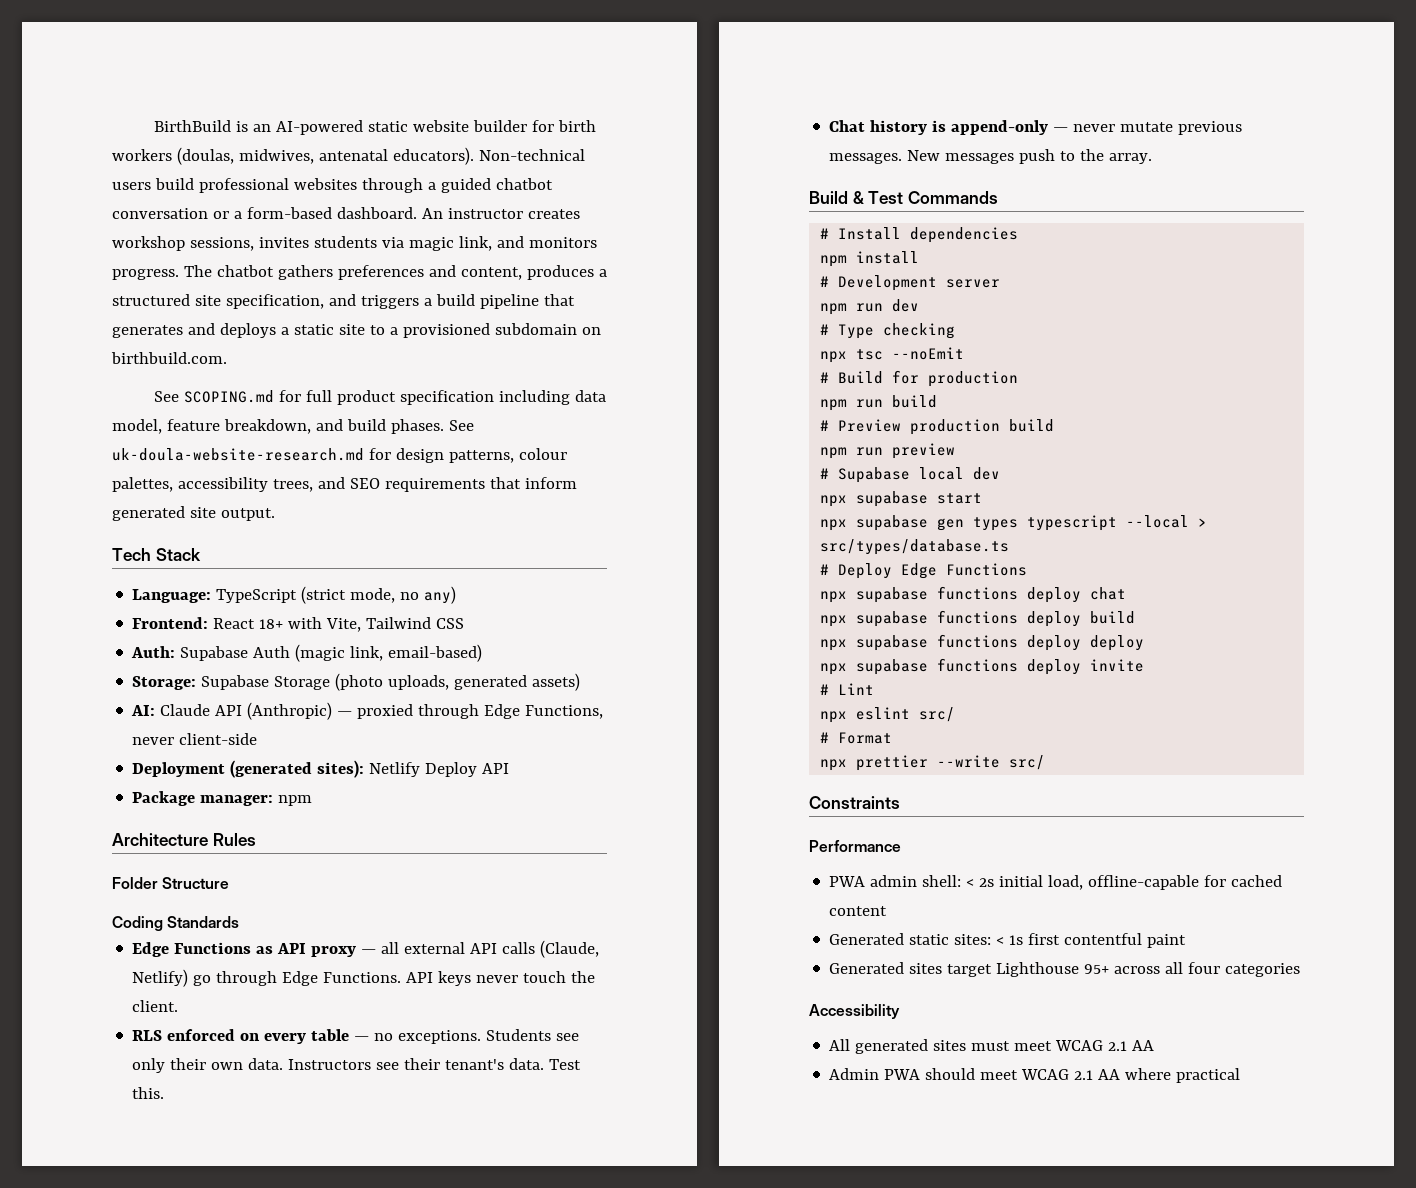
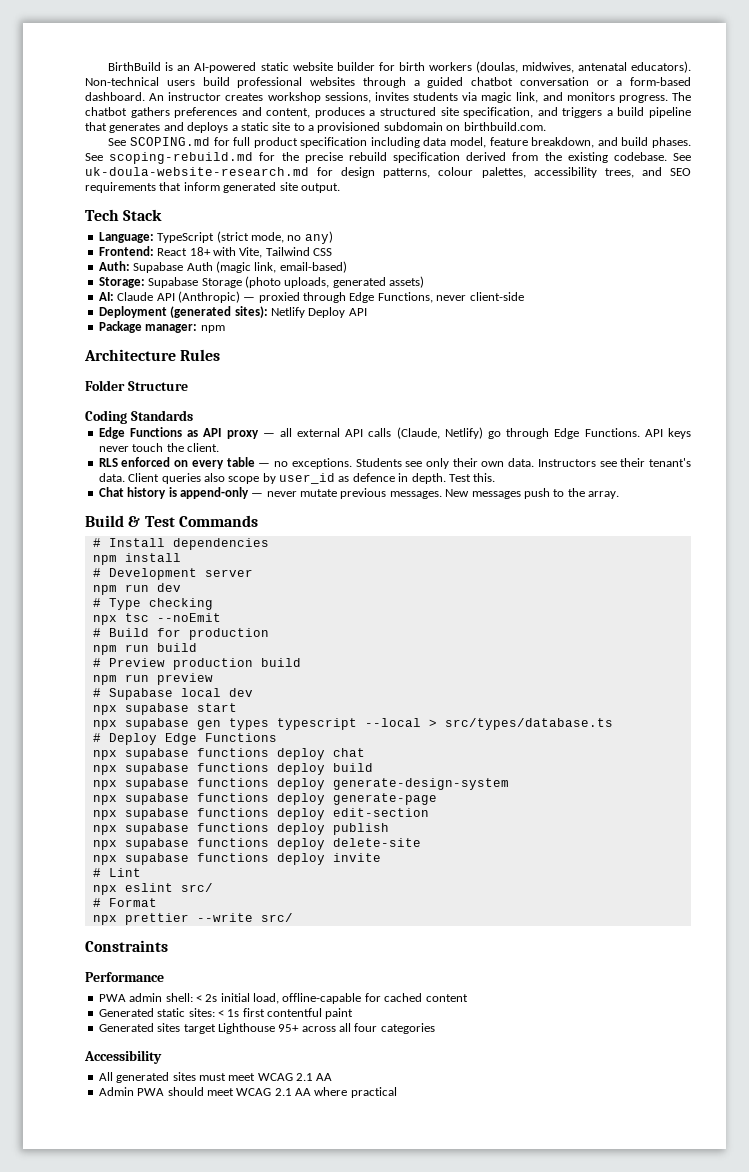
- See uk-doula-website-research.md for design patterns, colour palettes, accessibility trees, and SEO requirements that inform generated site output.
+ See scoping-rebuild.md for the precise rebuild specification derived from the existing codebase. See uk-doula-website-research.md for design patterns, colour palettes, accessibility trees, and SEO requirements that inform generated site output.
+ Client queries also scope by user_id as defence in depth.
- npx supabase functions deploy deploy
+ npx supabase functions deploy generate-design-system
+ npx supabase functions deploy generate-page
+ npx supabase functions deploy edit-section
+ npx supabase functions deploy publish
+ npx supabase functions deploy delete-site

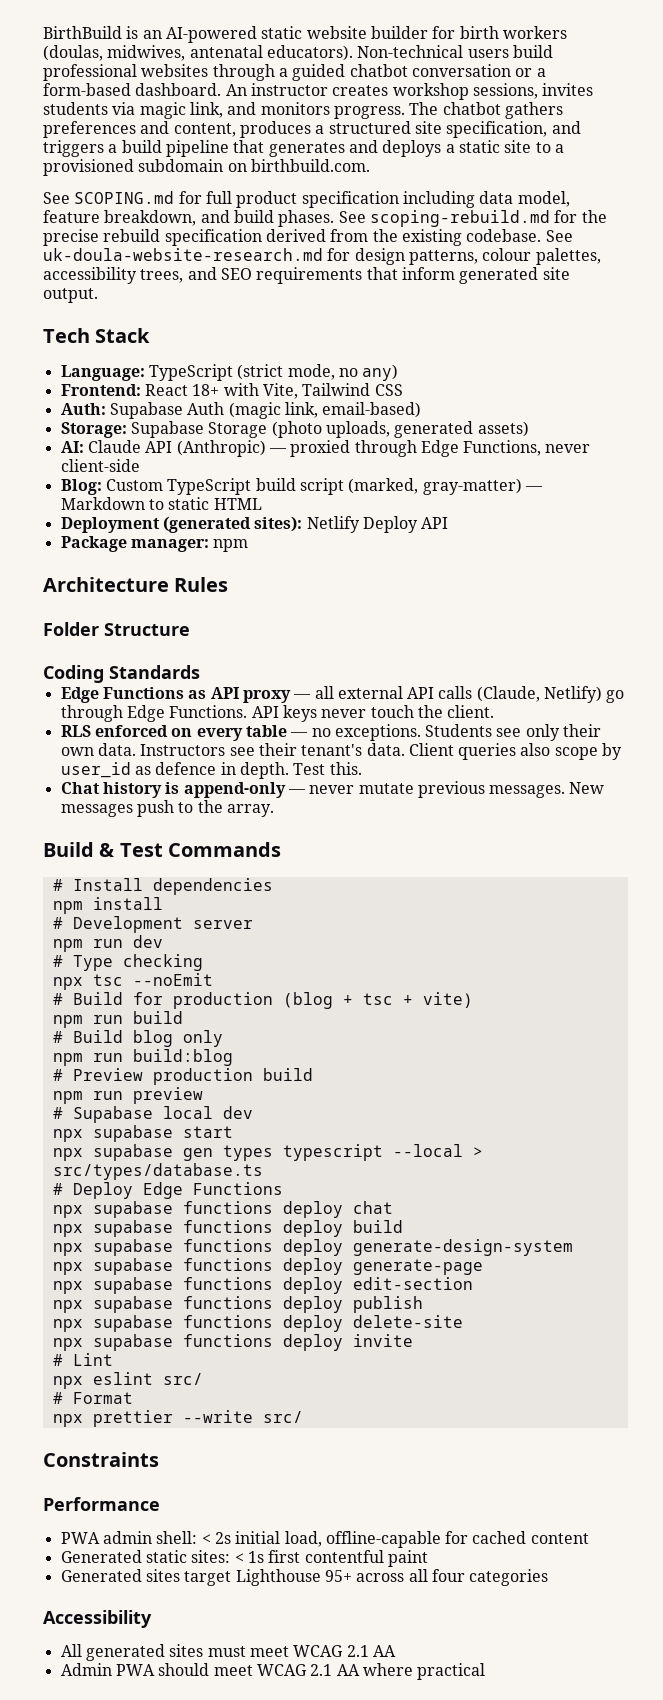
+ Blog: Custom TypeScript build script (marked, gray-matter) — Markdown to static HTML
- # Build for production
+ # Build for production (blog + tsc + vite)
  npm run build
+ # Build blog only
+ npm run build:blog

